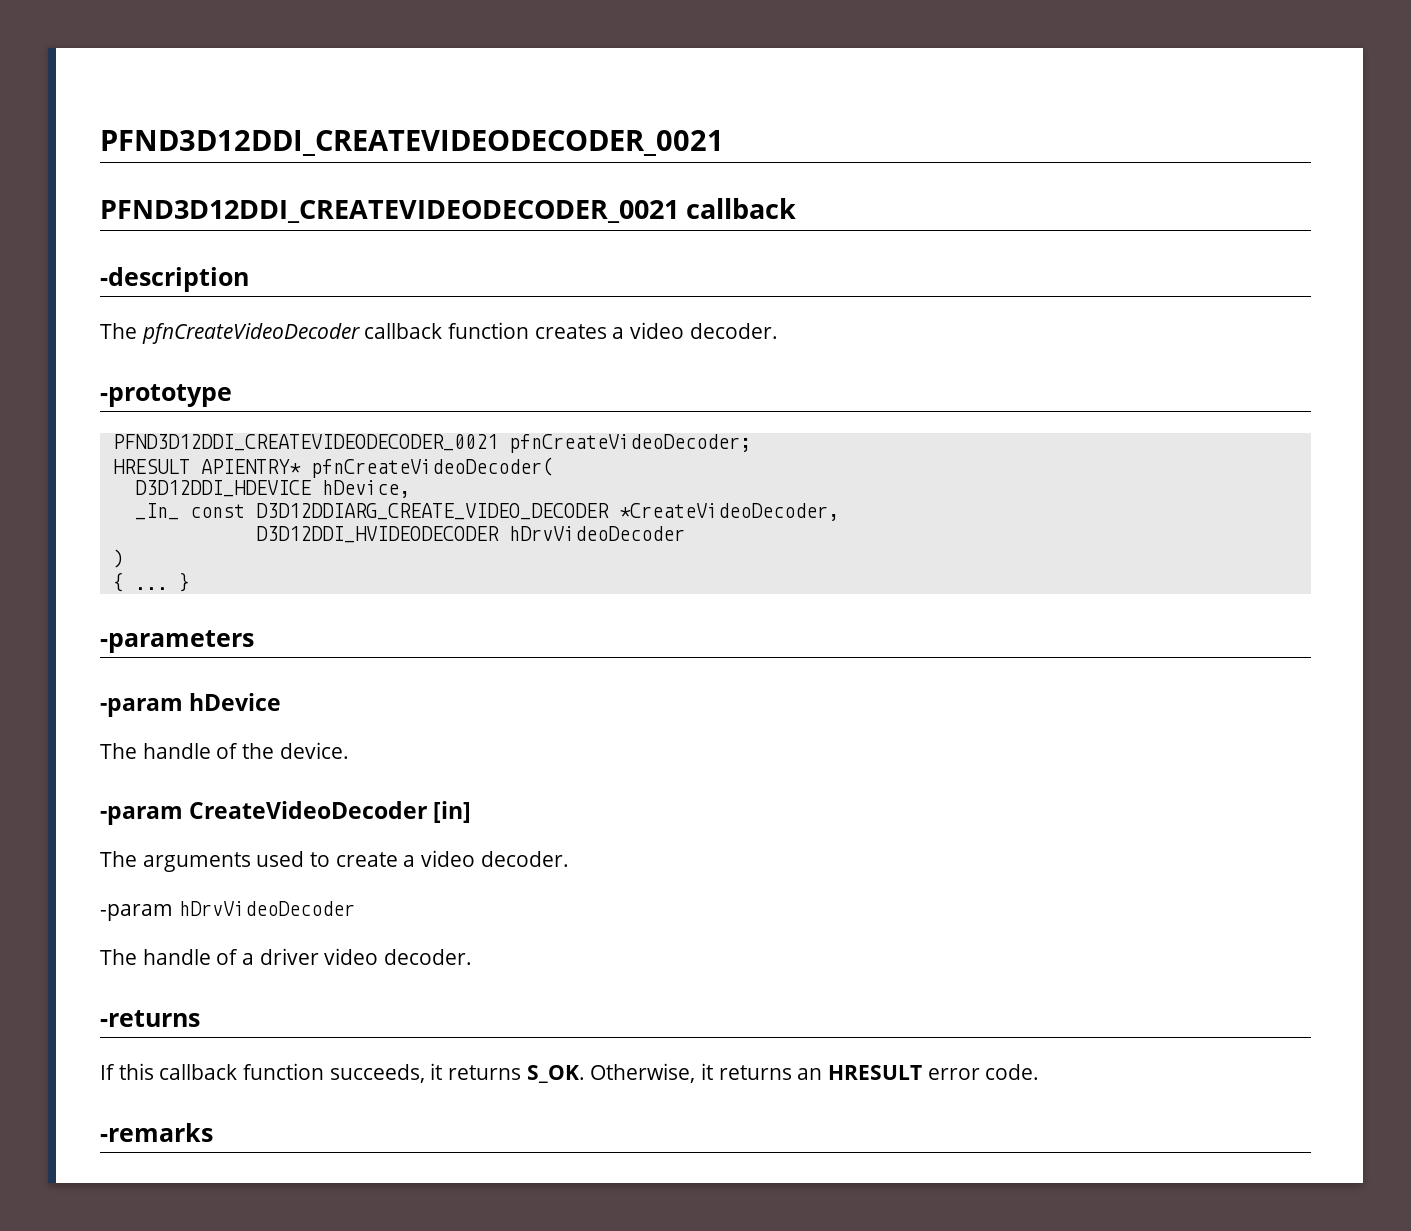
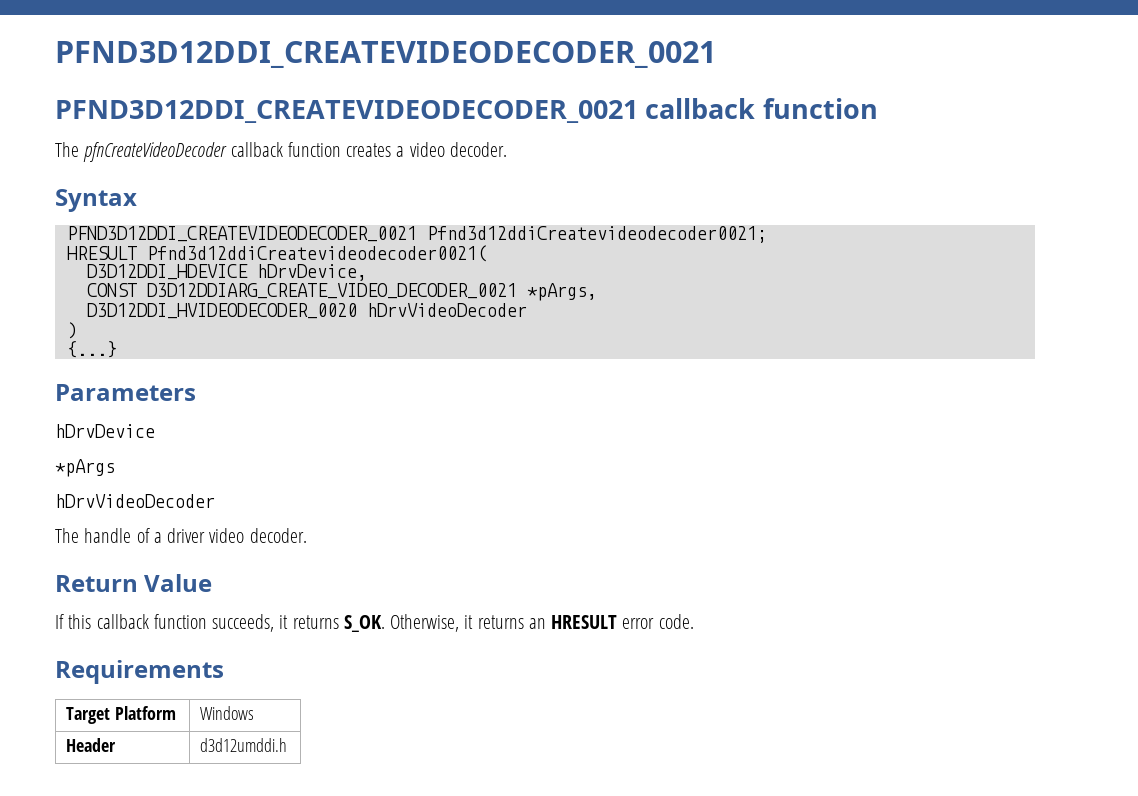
- PFND3D12DDI_CREATEVIDEODECODER_0021 callback
- -description
+ PFND3D12DDI_CREATEVIDEODECODER_0021 callback function
- -prototype
- PFND3D12DDI_CREATEVIDEODECODER_0021 pfnCreateVideoDecoder;
- HRESULT APIENTRY* pfnCreateVideoDecoder(
+ Syntax
+ PFND3D12DDI_CREATEVIDEODECODER_0021 Pfnd3d12ddiCreatevideodecoder0021;
+ HRESULT Pfnd3d12ddiCreatevideodecoder0021(
- D3D12DDI_HDEVICE hDevice,
- _In_ const D3D12DDIARG_CREATE_VIDEO_DECODER *CreateVideoDecoder,
- D3D12DDI_HVIDEODECODER hDrvVideoDecoder
+ D3D12DDI_HDEVICE hDrvDevice,
+ CONST D3D12DDIARG_CREATE_VIDEO_DECODER_0021 *pArgs,
+ D3D12DDI_HVIDEODECODER_0020 hDrvVideoDecoder
  )
- { ... }
- -parameters
- -param hDevice
- The handle of the device.
- -param CreateVideoDecoder [in]
- The arguments used to create a video decoder.
- -param hDrvVideoDecoder
+ {...}
+ Parameters
+ hDrvDevice
+ *pArgs
+ hDrvVideoDecoder
- -returns
+ Return Value
- -remarks
+ Requirements
+ Target Platform | Windows
+ Header | d3d12umddi.h

